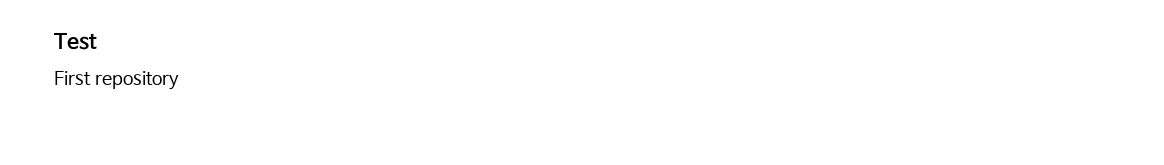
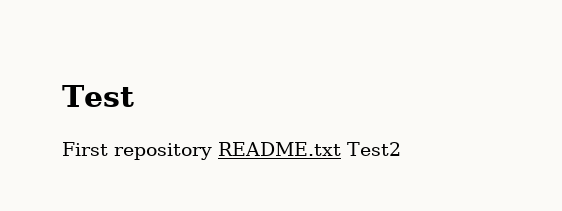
- First repository
+ First repository README.txt Test2

